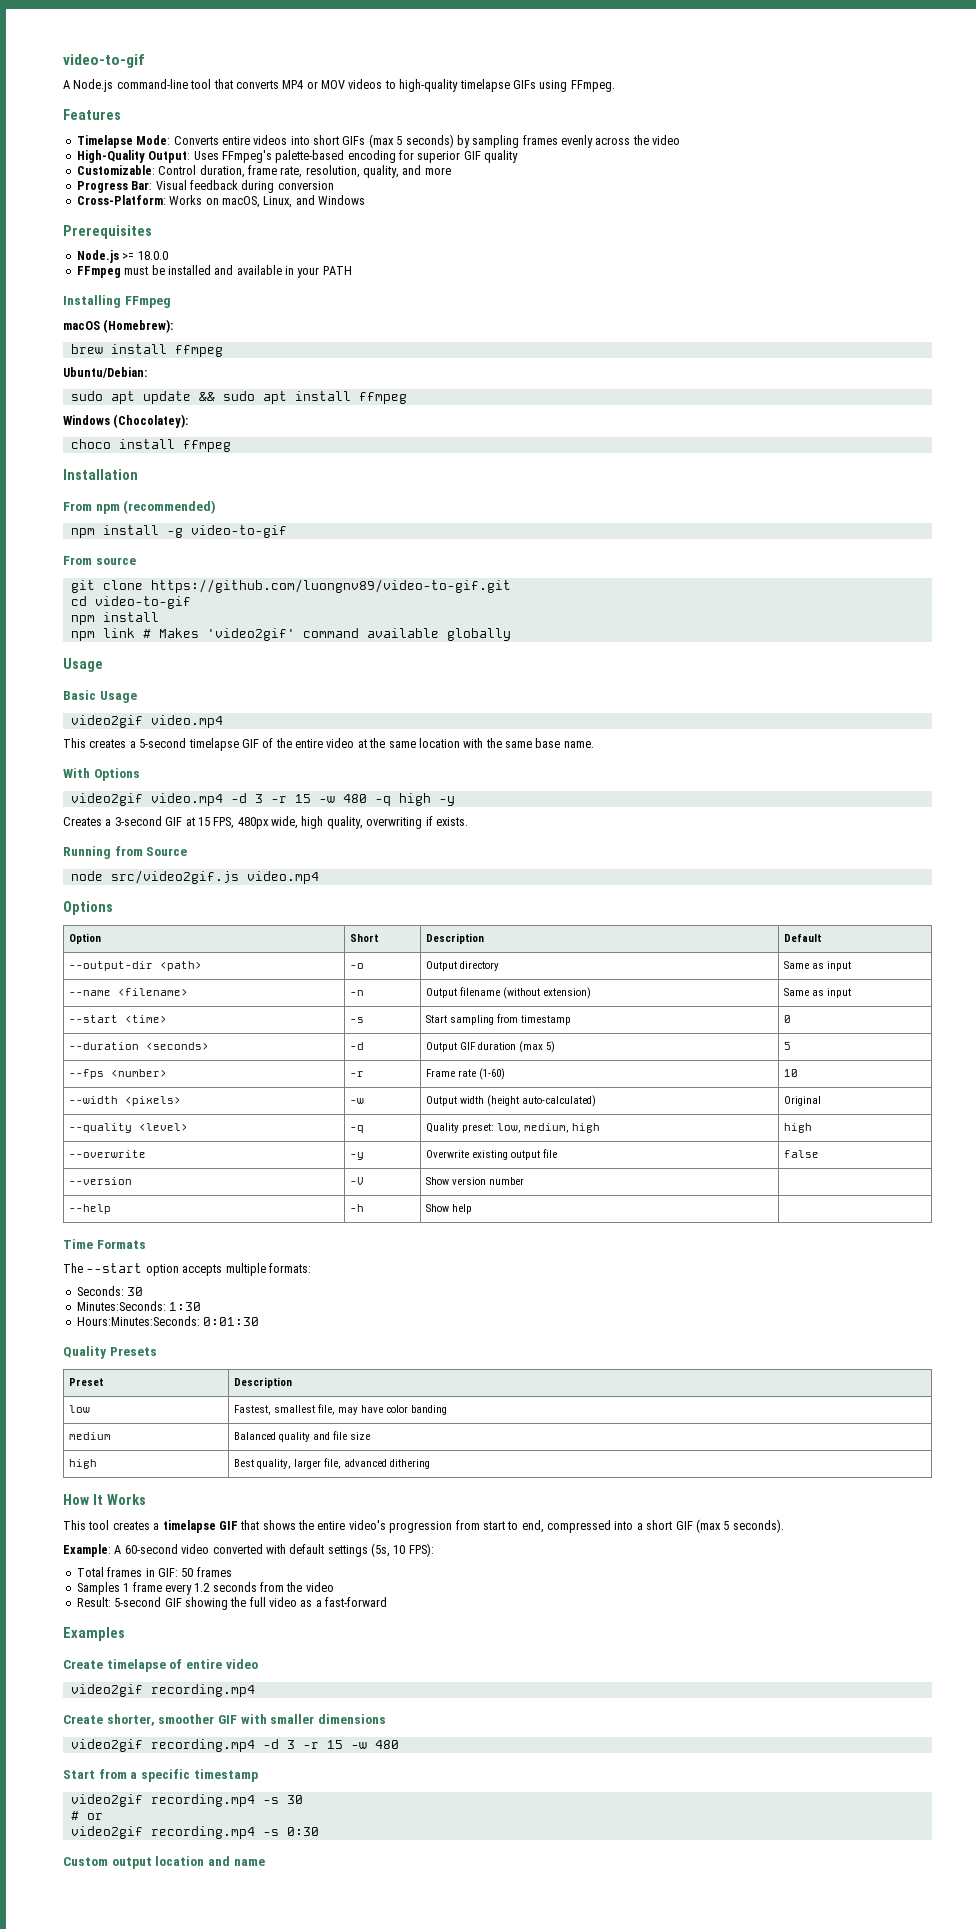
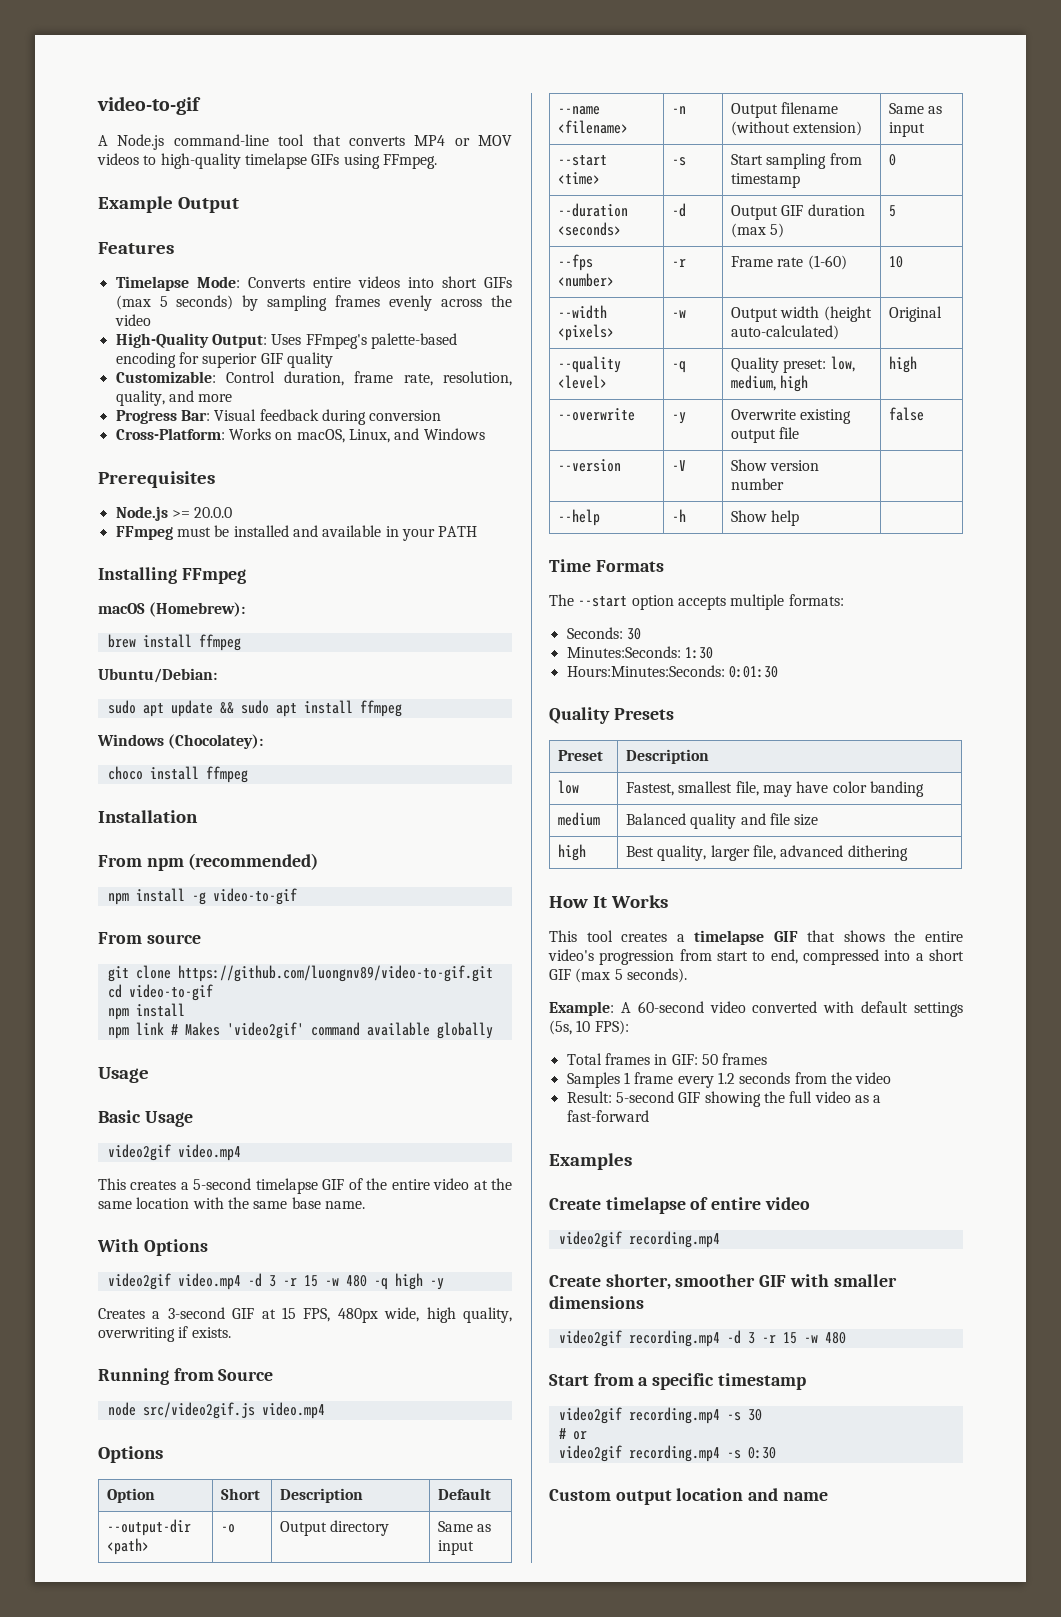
+ Example Output
- Node.js >= 18.0.0
+ Node.js >= 20.0.0

